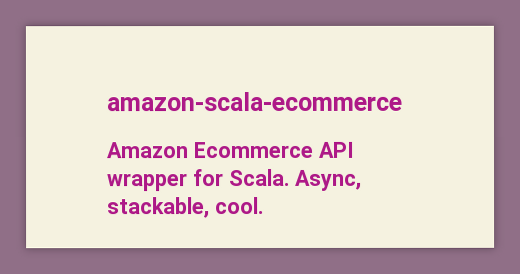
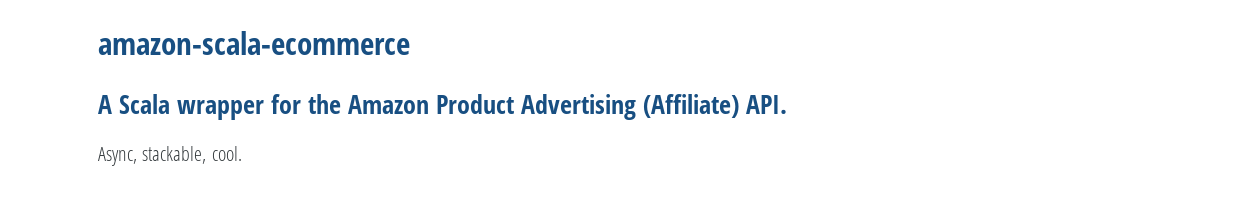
- Amazon Ecommerce API wrapper for Scala. Async, stackable, cool.
+ A Scala wrapper for the Amazon Product Advertising (Affiliate) API.
+ Async, stackable, cool.

